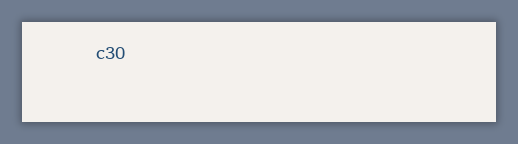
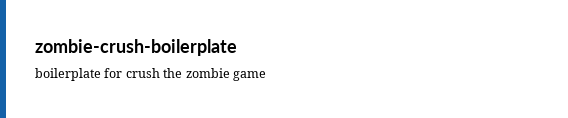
- c30
+ zombie-crush-boilerplate
+ boilerplate for crush the zombie game

